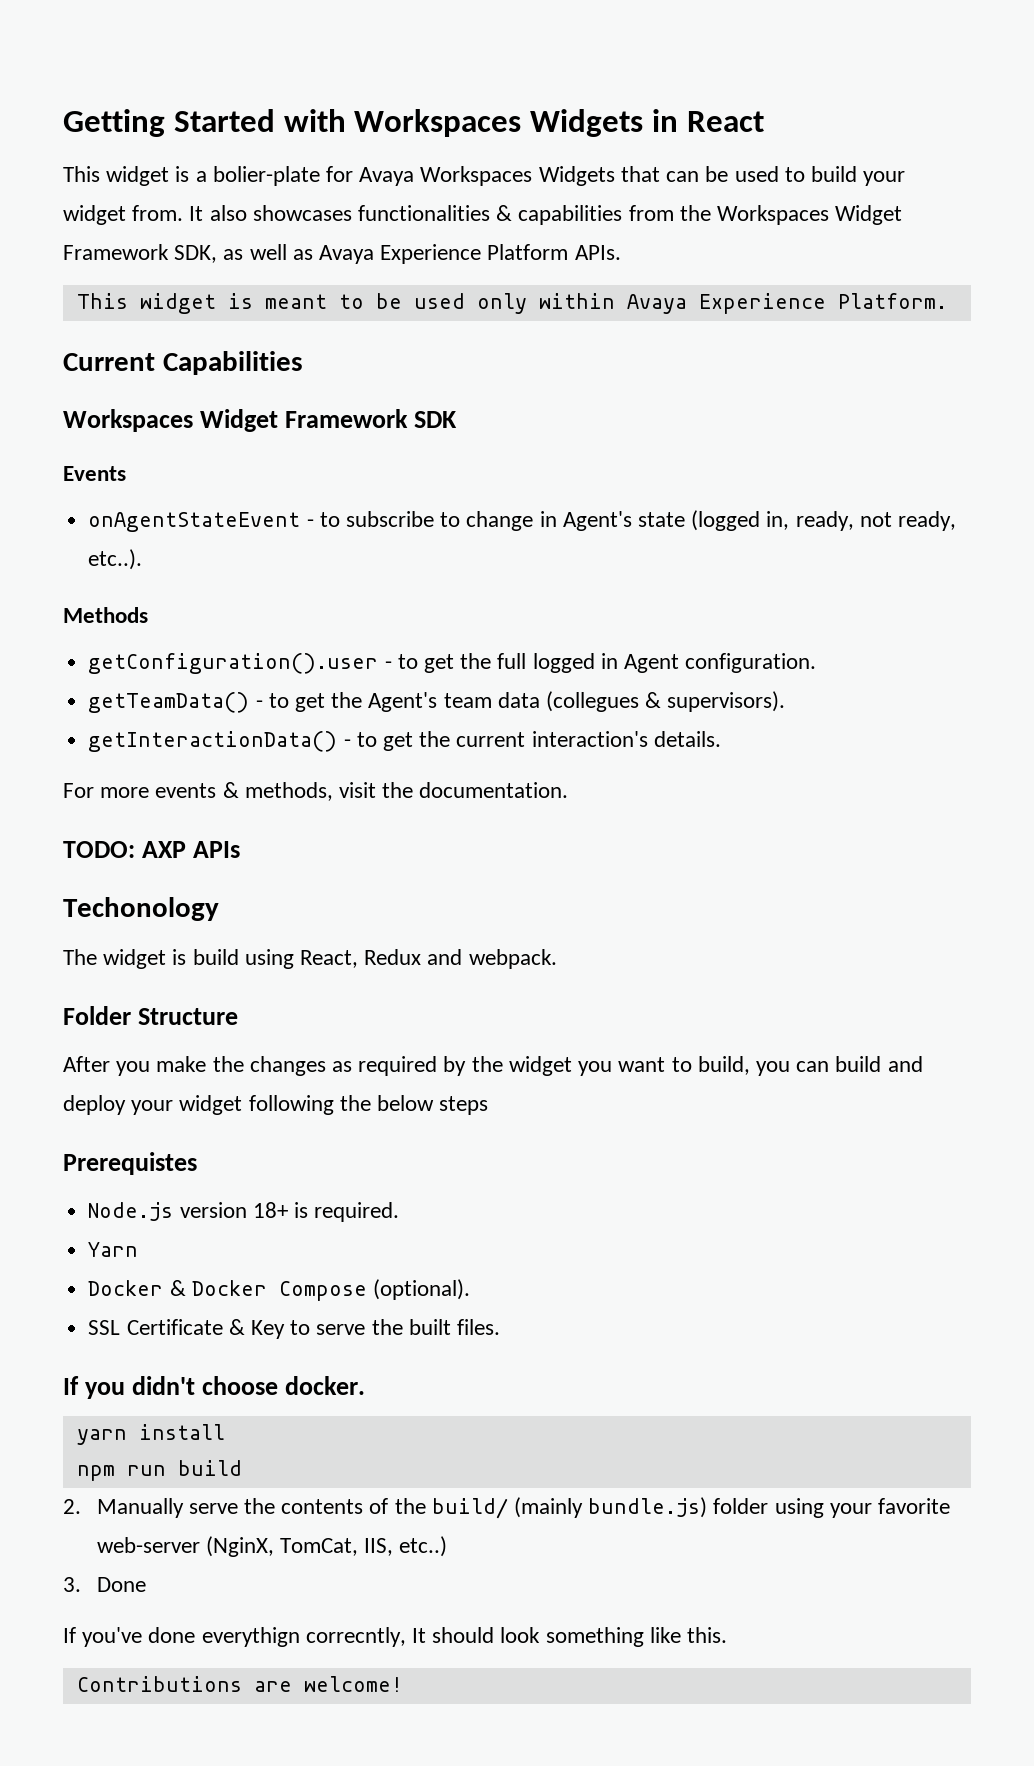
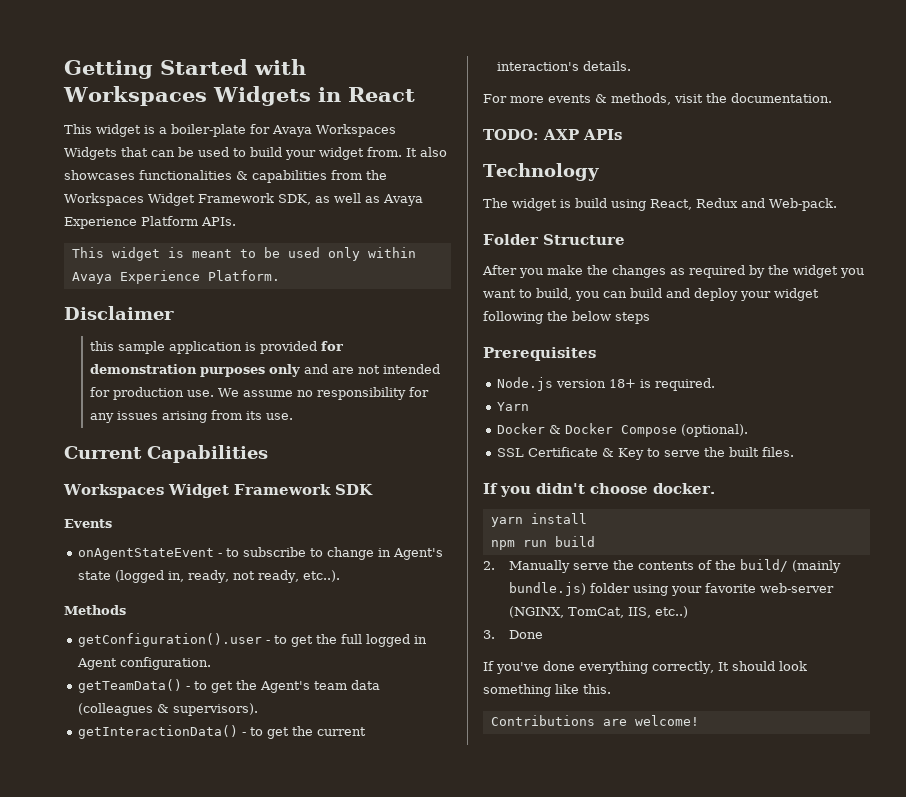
- This widget is a bolier-plate for Avaya Workspaces Widgets that can be used to build your widget from.
+ This widget is a boiler-plate for Avaya Workspaces Widgets that can be used to build your widget from.
+ Disclaimer
+ this sample application is provided for demonstration purposes only and are not intended for production use. We assume no responsibility for any issues arising from its use.
- getTeamData() - to get the Agent's team data (collegues & supervisors).
+ getTeamData() - to get the Agent's team data (colleagues & supervisors).
- Techonology
+ Technology
- The widget is build using React, Redux and webpack.
+ The widget is build using React, Redux and Web-pack.
- Prerequistes
+ Prerequisites
- 2. Manually serve the contents of the build/ (mainly bundle.js) folder using your favorite web-server (NginX, TomCat, IIS, etc..)
+ 2. Manually serve the contents of the build/ (mainly bundle.js) folder using your favorite web-server (NGINX, TomCat, IIS, etc..)
- If you've done everythign correcntly, It should look something like this.
+ If you've done everything correctly, It should look something like this.

